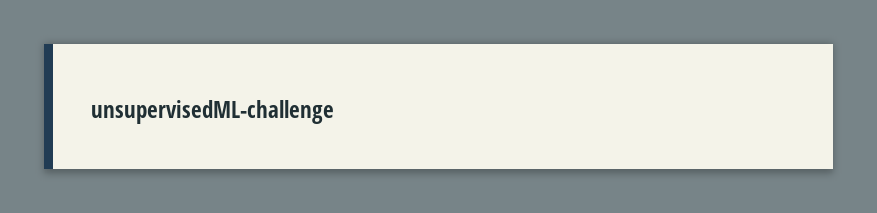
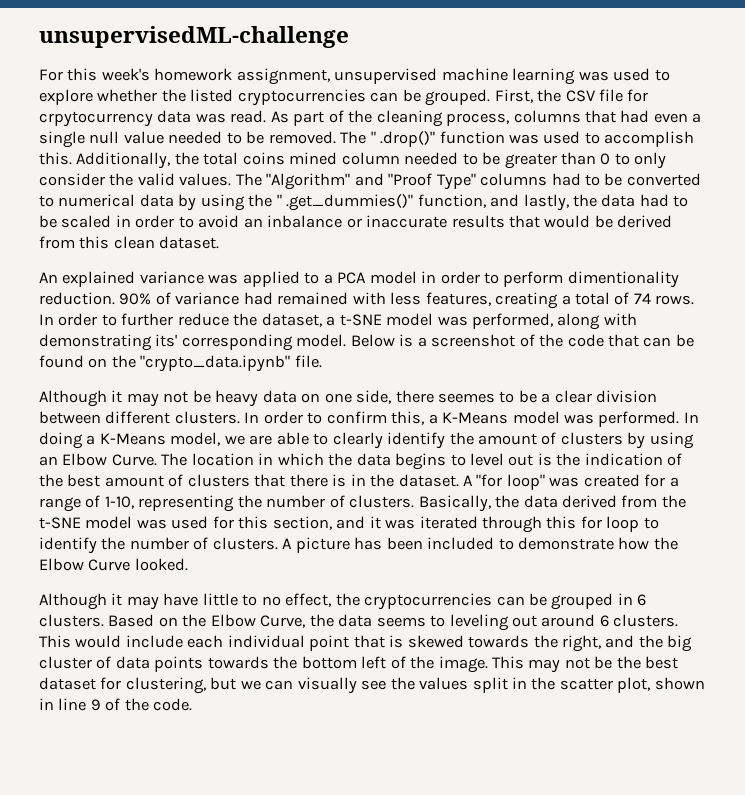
+ For this week's homework assignment, unsupervised machine learning was used to explore whether the listed cryptocurrencies can be grouped. First, the CSV file for crpytocurrency data was read. As part of the cleaning process, columns that had even a single null value needed to be removed. The " .drop()" function was used to accomplish this. Additionally, the total coins mined column needed to be greater than 0 to only consider the valid values. The "Algorithm" and "Proof Type" columns had to be converted to numerical data by using the " .get_dummies()" function, and lastly, the data had to be scaled in order to avoid an inbalance or inaccurate results that would be derived from this clean dataset.
+ An explained variance was applied to a PCA model in order to perform dimentionality reduction. 90% of variance had remained with less features, creating a total of 74 rows. In order to further reduce the dataset, a t-SNE model was performed, along with demonstrating its' corresponding model. Below is a screenshot of the code that can be found on the "crypto_data.ipynb" file.
+ Although it may not be heavy data on one side, there seemes to be a clear division between different clusters. In order to confirm this, a K-Means model was performed. In doing a K-Means model, we are able to clearly identify the amount of clusters by using an Elbow Curve. The location in which the data begins to level out is the indication of the best amount of clusters that there is in the dataset. A "for loop" was created for a range of 1-10, representing the number of clusters. Basically, the data derived from the t-SNE model was used for this section, and it was iterated through this for loop to identify the number of clusters. A picture has been included to demonstrate how the Elbow Curve looked.
+ Although it may have little to no effect, the cryptocurrencies can be grouped in 6 clusters. Based on the Elbow Curve, the data seems to leveling out around 6 clusters. This would include each individual point that is skewed towards the right, and the big cluster of data points towards the bottom left of the image. This may not be the best dataset for clustering, but we can visually see the values split in the scatter plot, shown in line 9 of the code.

